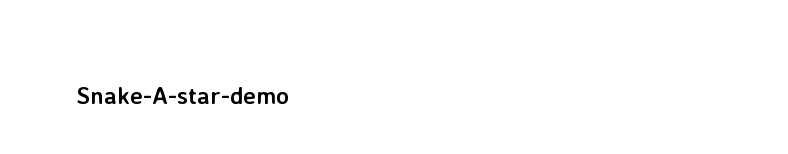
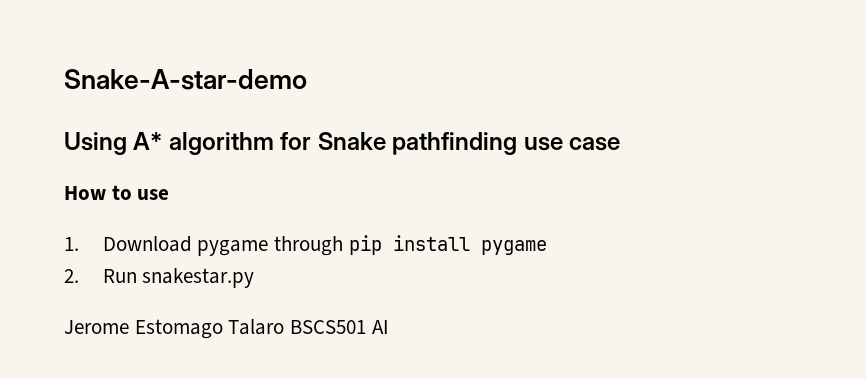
+ Using A* algorithm for Snake pathfinding use case
+ How to use
+ 1. Download pygame through pip install pygame
+ 2. Run snakestar.py
+ Jerome Estomago Talaro BSCS501 AI

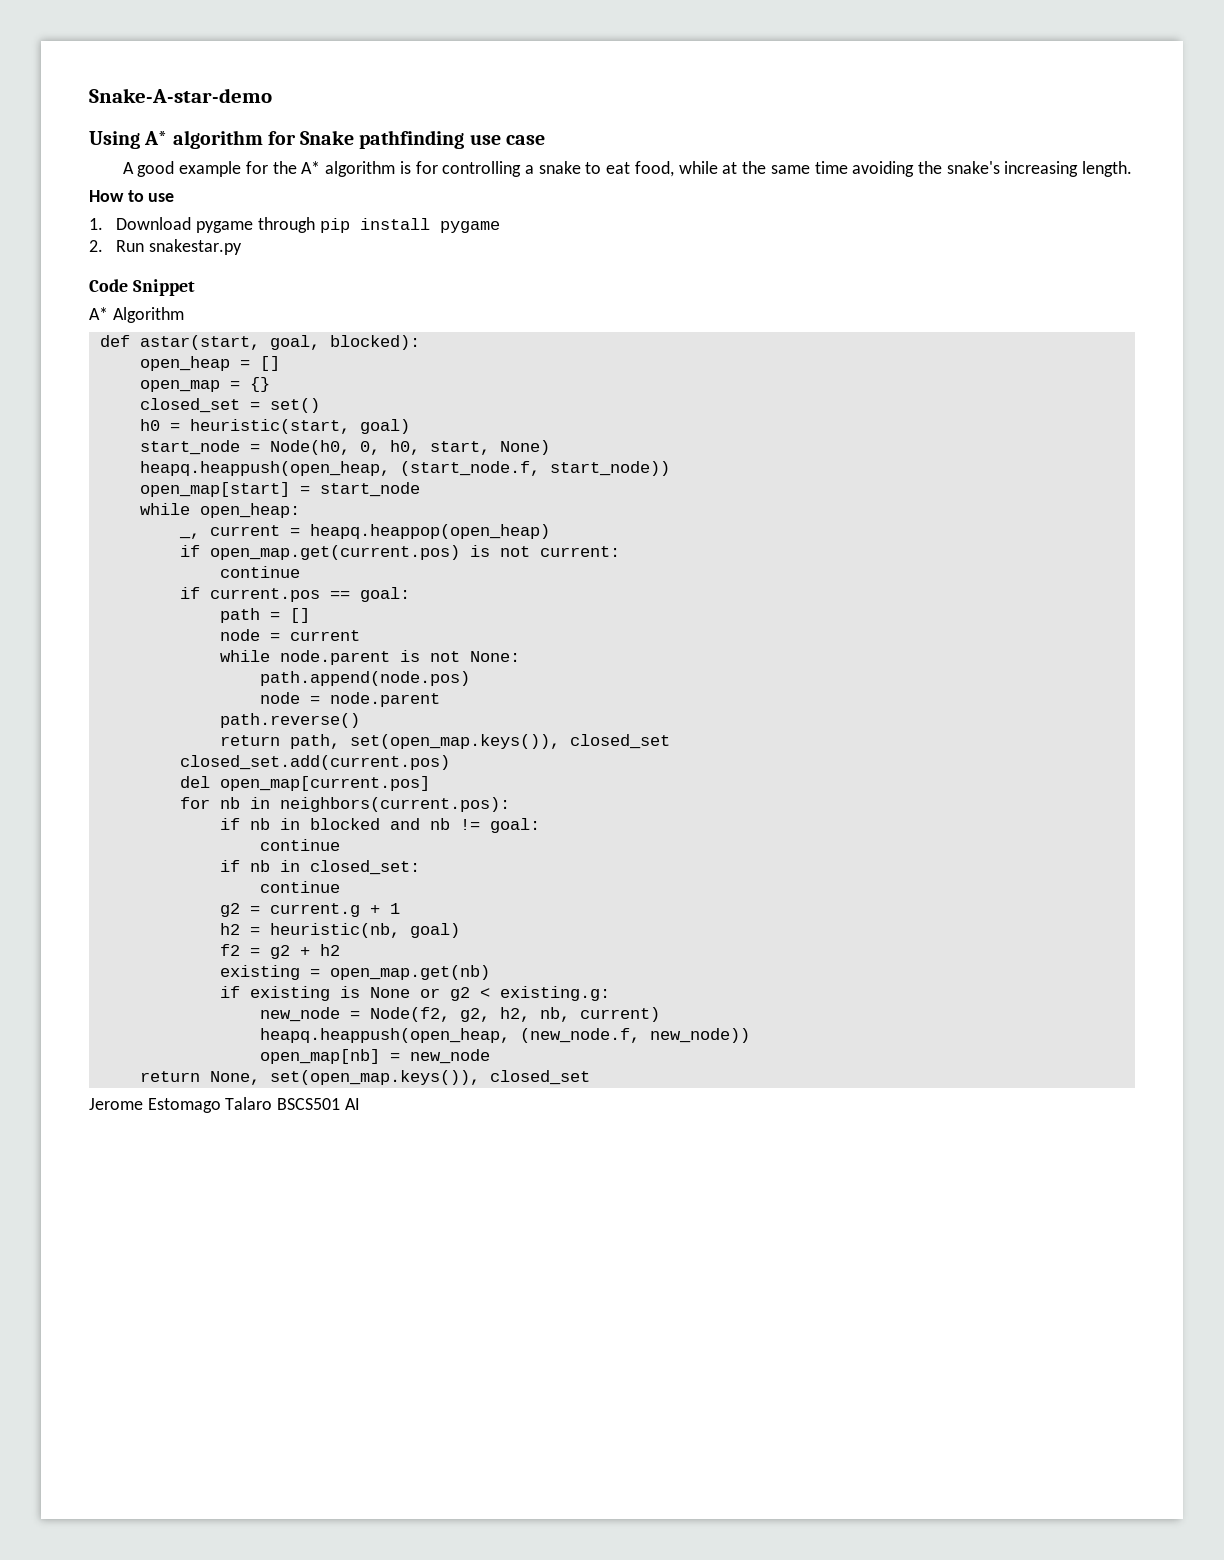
+ A good example for the A* algorithm is for controlling a snake to eat food, while at the same time avoiding the snake's increasing length.
+ Code Snippet
+ A* Algorithm
+ def astar(start, goal, blocked):
+ open_heap = []
+ open_map = {}
+ closed_set = set()
+ h0 = heuristic(start, goal)
+ start_node = Node(h0, 0, h0, start, None)
+ heapq.heappush(open_heap, (start_node.f, start_node))
+ open_map[start] = start_node
+ while open_heap:
+ _, current = heapq.heappop(open_heap)
+ if open_map.get(current.pos) is not current:
+ continue
+ if current.pos == goal:
+ path = []
+ node = current
+ while node.parent is not None:
+ path.append(node.pos)
+ node = node.parent
+ path.reverse()
+ return path, set(open_map.keys()), closed_set
+ closed_set.add(current.pos)
+ del open_map[current.pos]
+ for nb in neighbors(current.pos):
+ if nb in blocked and nb != goal:
+ continue
+ if nb in closed_set:
+ continue
+ g2 = current.g + 1
+ h2 = heuristic(nb, goal)
+ f2 = g2 + h2
+ existing = open_map.get(nb)
+ if existing is None or g2 < existing.g:
+ new_node = Node(f2, g2, h2, nb, current)
+ heapq.heappush(open_heap, (new_node.f, new_node))
+ open_map[nb] = new_node
+ return None, set(open_map.keys()), closed_set

